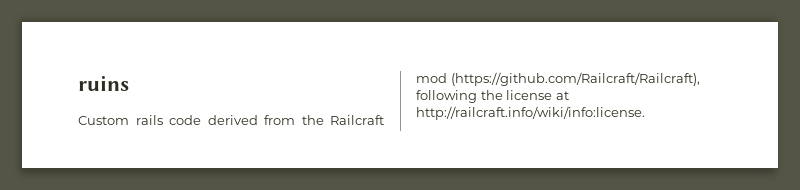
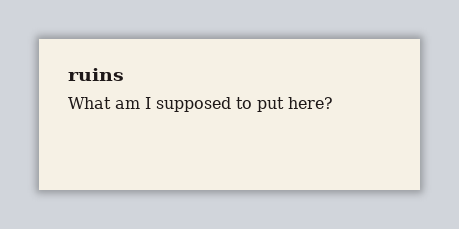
- Custom rails code derived from the Railcraft mod (https://github.com/Railcraft/Railcraft), following the license at http://railcraft.info/wiki/info:license.
+ What am I supposed to put here?

